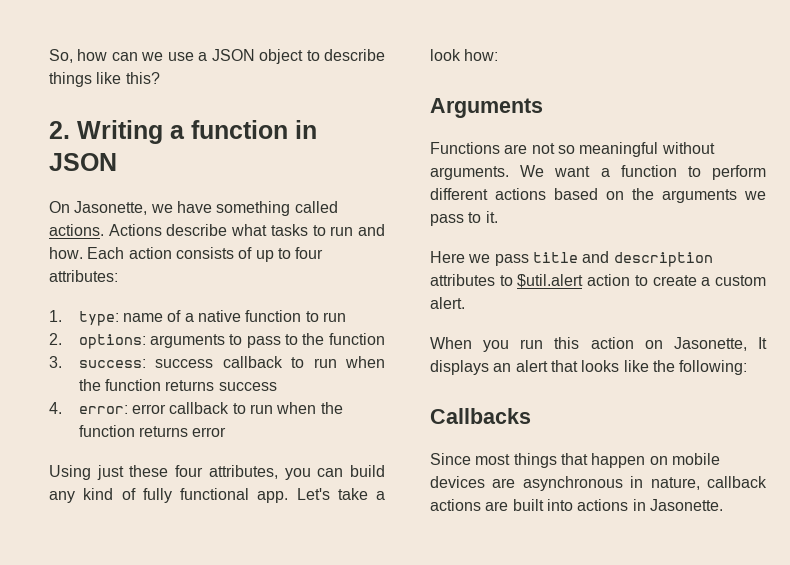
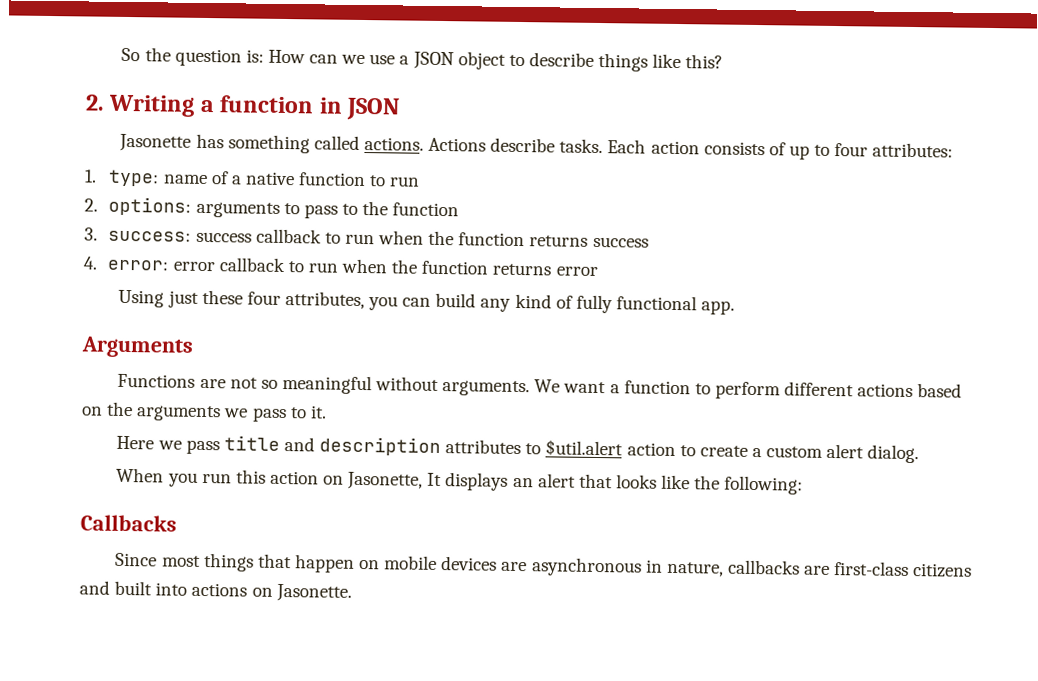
- So, how can we use a JSON object to describe things like this?
+ So the question is: How can we use a JSON object to describe things like this?
- On Jasonette, we have something called actions.
+ Jasonette has something called actions.
- Actions describe what tasks to run and how.
+ Actions describe tasks.
- Let's take a look how:
- Here we pass title and description attributes to $util.alert action to create a custom alert.
+ Here we pass title and description attributes to $util.alert action to create a custom alert dialog.
- Since most things that happen on mobile devices are asynchronous in nature, callback actions are built into actions in Jasonette.
+ Since most things that happen on mobile devices are asynchronous in nature, callbacks are first-class citizens and built into actions on Jasonette.

